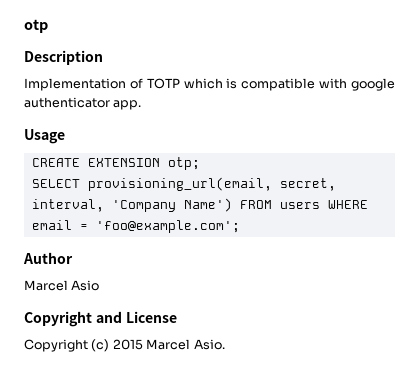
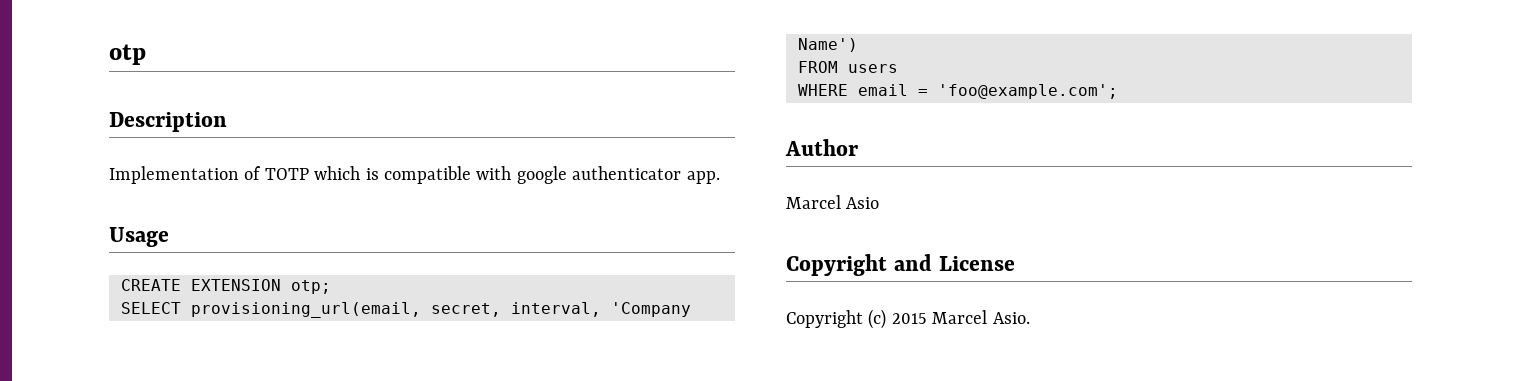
- SELECT provisioning_url(email, secret, interval, 'Company Name') FROM users WHERE email = 'foo@example.com';
+ SELECT provisioning_url(email, secret, interval, 'Company Name')
+ FROM users
+ WHERE email = 'foo@example.com';

